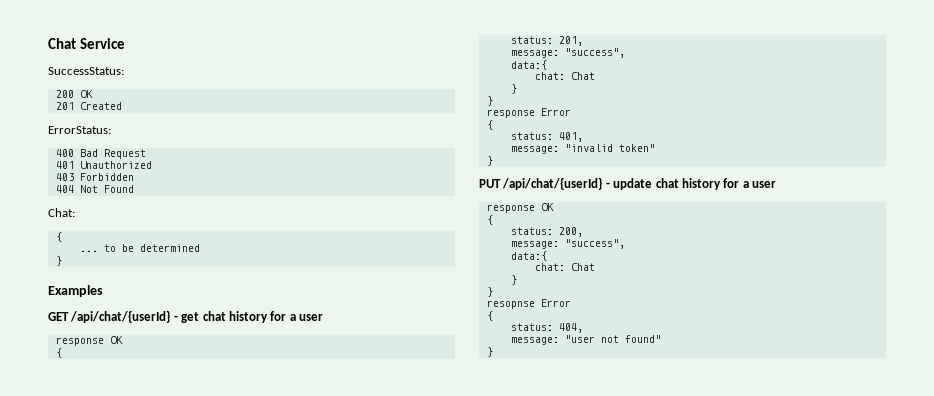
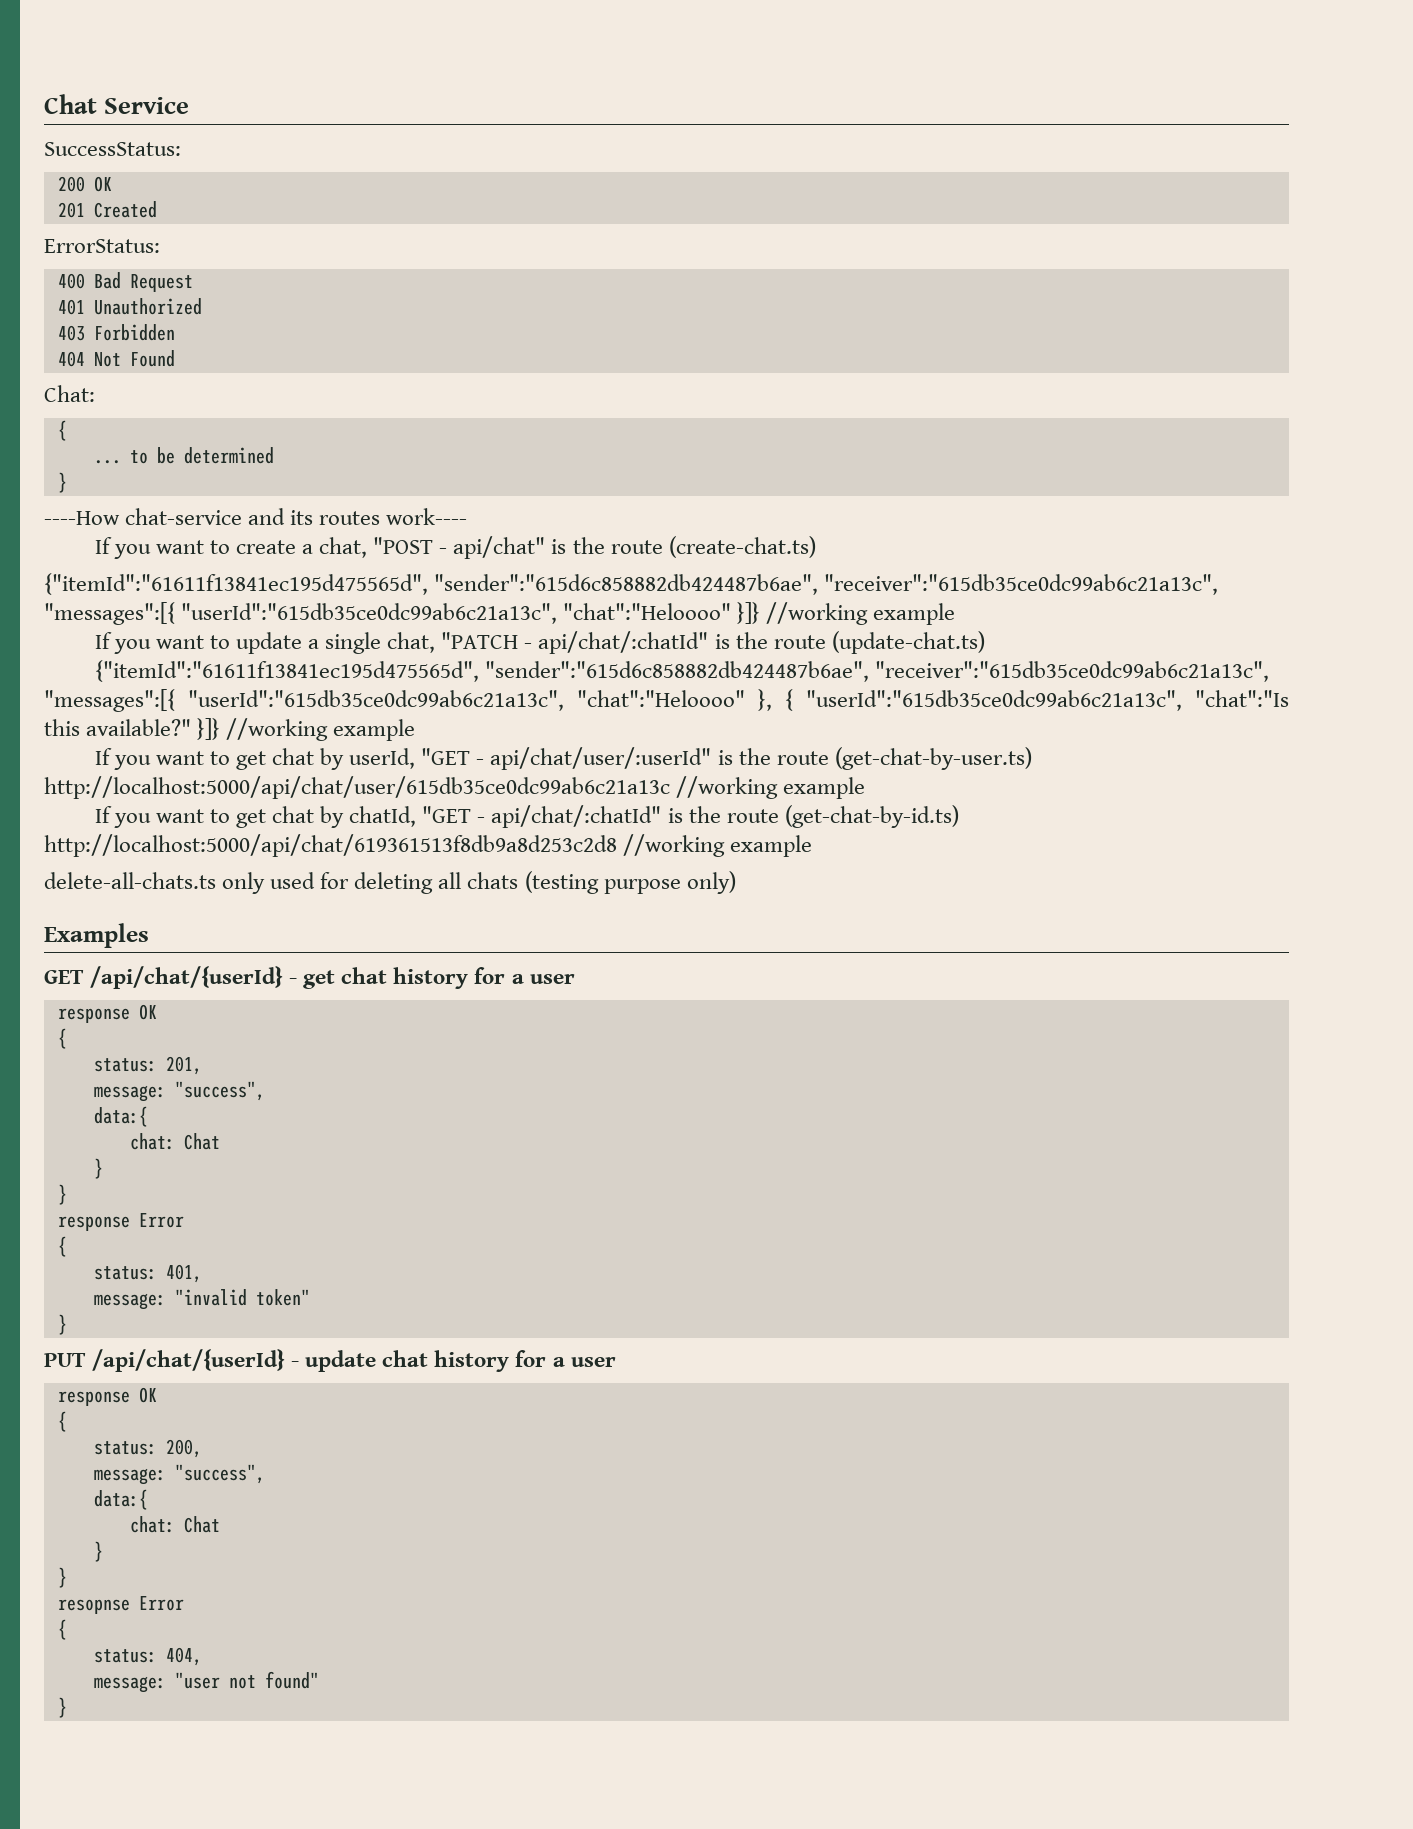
+ ----How chat-service and its routes work----
+ If you want to create a chat, "POST - api/chat" is the route (create-chat.ts)
+ {"itemId":"61611f13841ec195d475565d", "sender":"615d6c858882db424487b6ae", "receiver":"615db35ce0dc99ab6c21a13c", "messages":[{ "userId":"615db35ce0dc99ab6c21a13c", "chat":"Heloooo" }]} //working example
+ If you want to update a single chat, "PATCH - api/chat/:chatId" is the route (update-chat.ts)
+ {"itemId":"61611f13841ec195d475565d", "sender":"615d6c858882db424487b6ae", "receiver":"615db35ce0dc99ab6c21a13c", "messages":[{ "userId":"615db35ce0dc99ab6c21a13c", "chat":"Heloooo" }, { "userId":"615db35ce0dc99ab6c21a13c", "chat":"Is this available?" }]} //working example
+ If you want to get chat by userId, "GET - api/chat/user/:userId" is the route (get-chat-by-user.ts) http://localhost:5000/api/chat/user/615db35ce0dc99ab6c21a13c //working example
+ If you want to get chat by chatId, "GET - api/chat/:chatId" is the route (get-chat-by-id.ts) http://localhost:5000/api/chat/619361513f8db9a8d253c2d8 //working example
+ delete-all-chats.ts only used for deleting all chats (testing purpose only)

